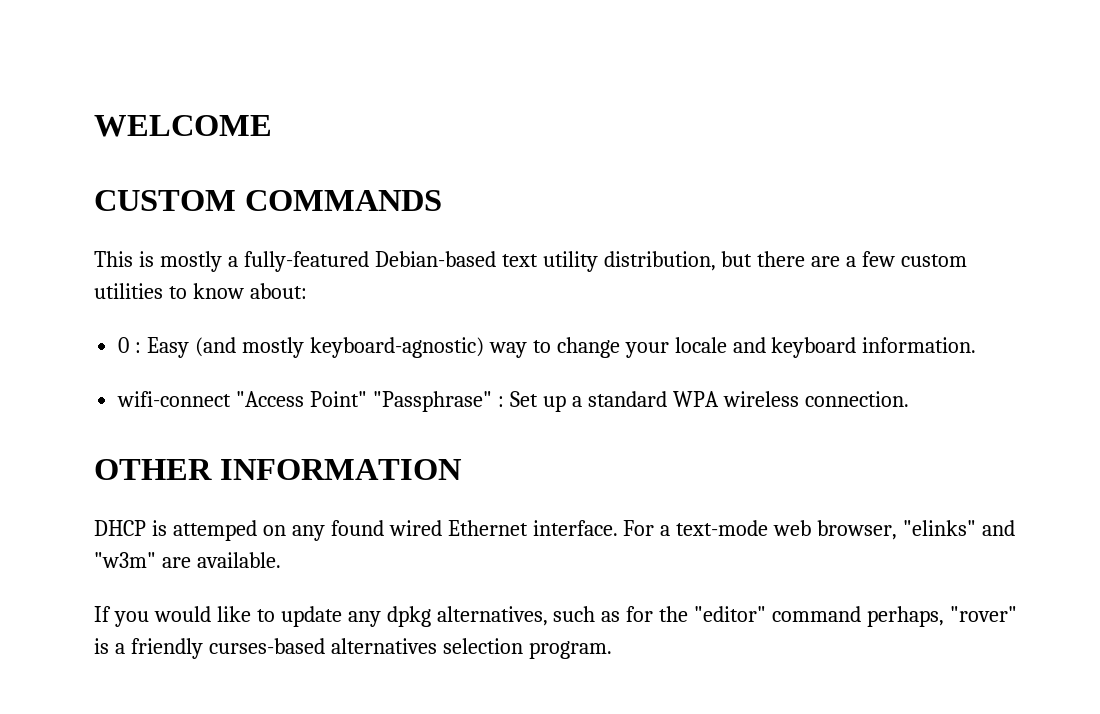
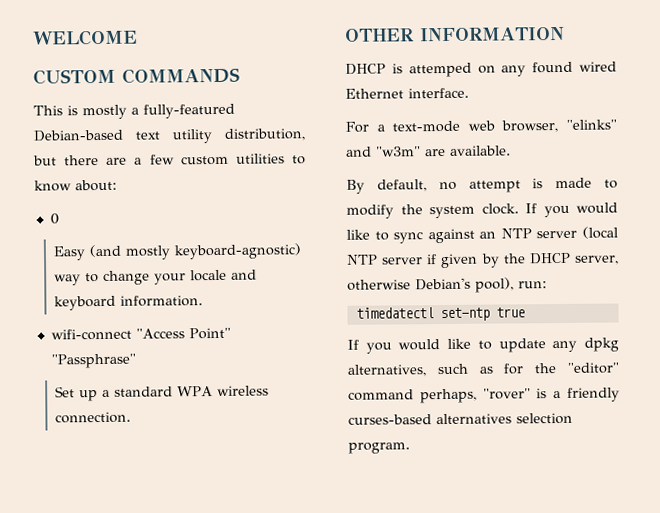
- 0 : Easy (and mostly keyboard-agnostic) way to change your locale and keyboard information.
+ 0
+ Easy (and mostly keyboard-agnostic) way to change your locale and keyboard information.
- wifi-connect "Access Point" "Passphrase" : Set up a standard WPA wireless connection.
+ wifi-connect "Access Point" "Passphrase"
+ Set up a standard WPA wireless connection.
- DHCP is attemped on any found wired Ethernet interface. For a text-mode web browser, "elinks" and "w3m" are available.
+ DHCP is attemped on any found wired Ethernet interface.
+ For a text-mode web browser, "elinks" and "w3m" are available.
+ By default, no attempt is made to modify the system clock. If you would like to sync against an NTP server (local NTP server if given by the DHCP server, otherwise Debian's pool), run:
+ timedatectl set-ntp true

